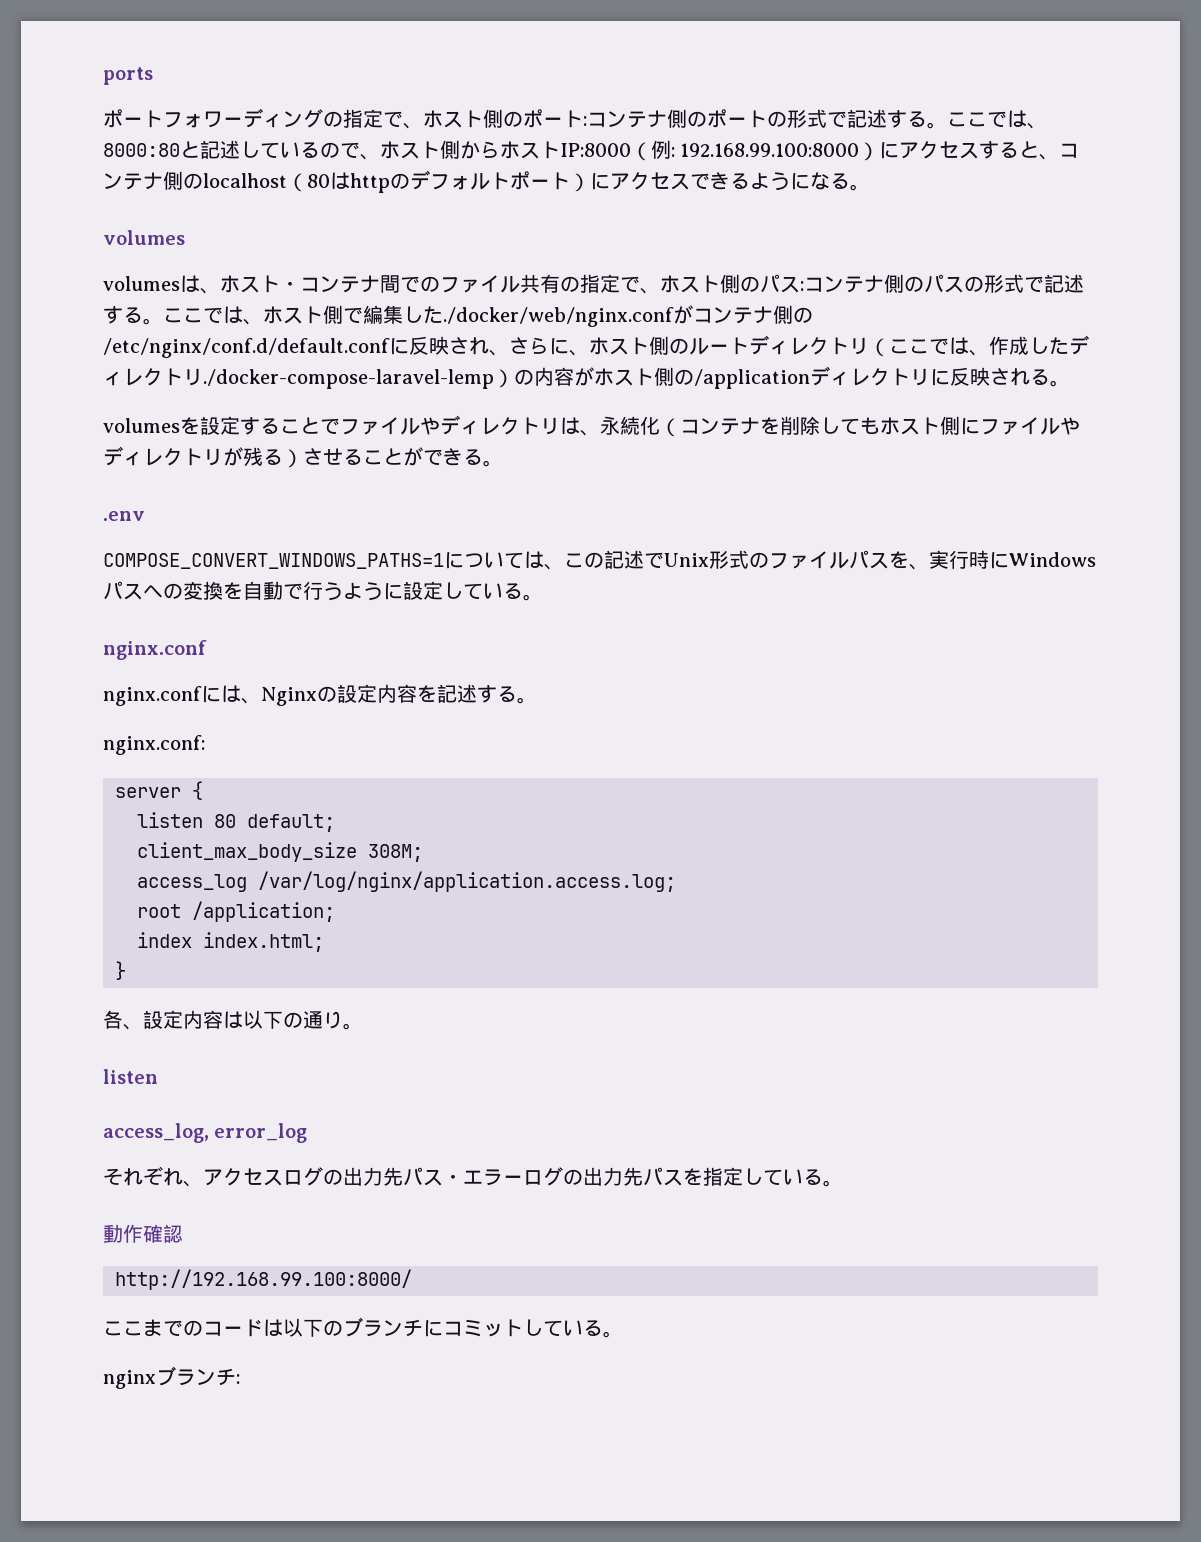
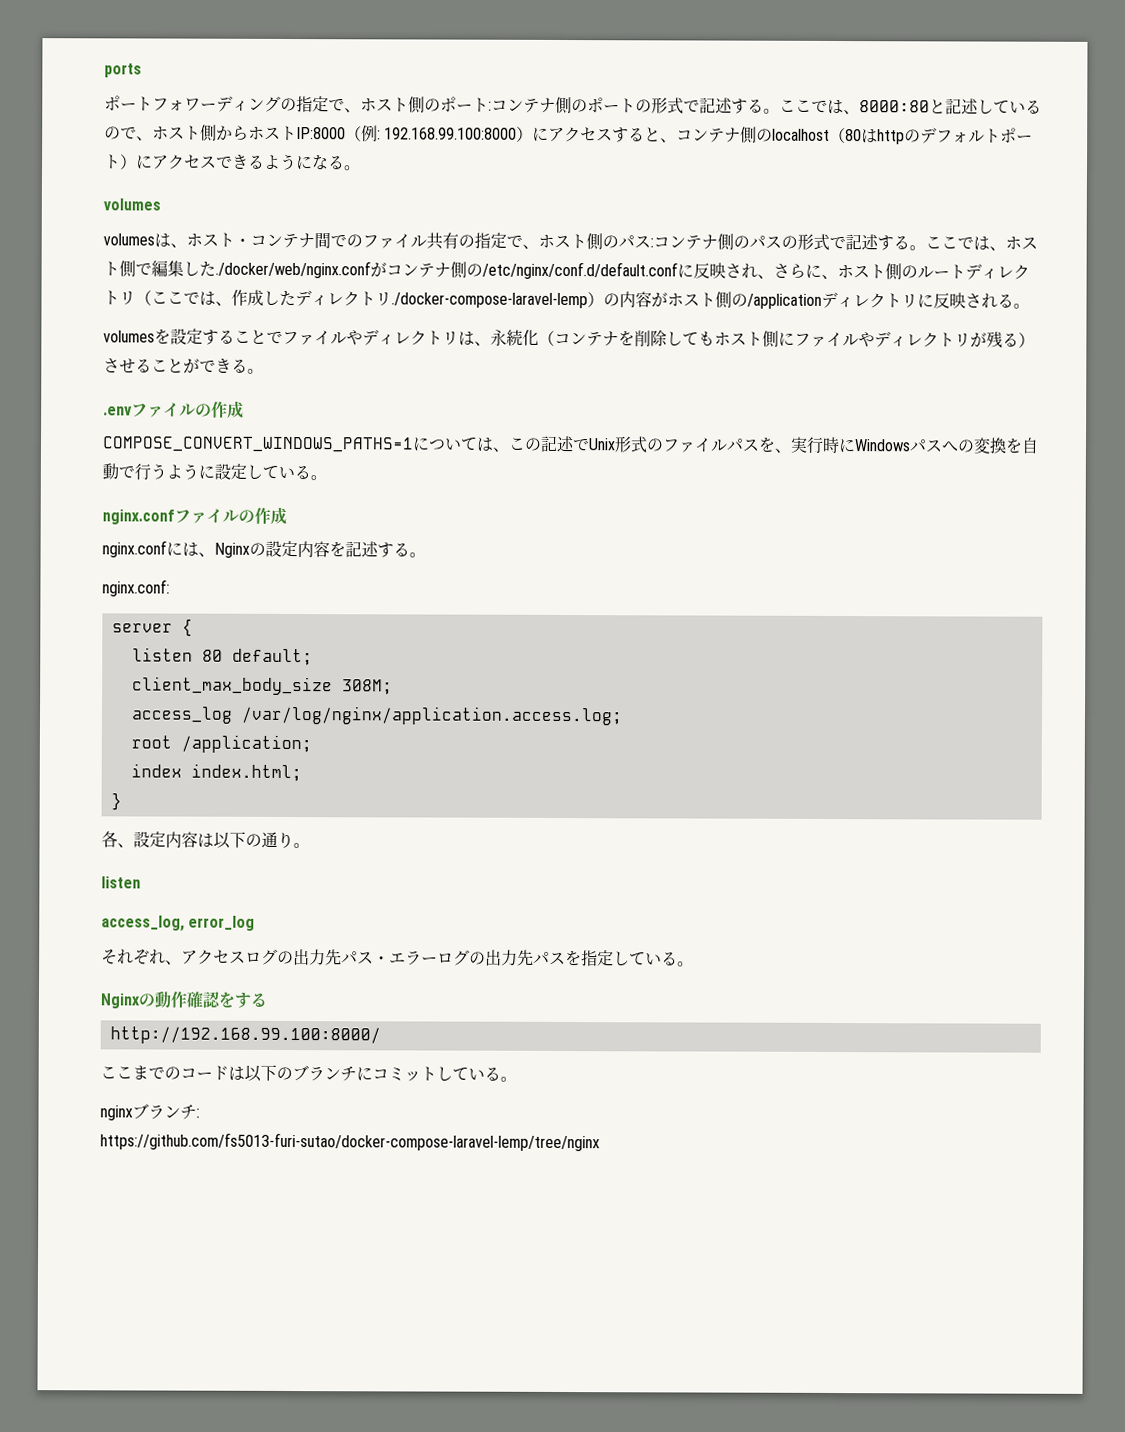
- .env
+ .envファイルの作成
  COMPOSE_CONVERT_WINDOWS_PATHS=1については、この記述でUnix形式のファイルパスを、実行時にWindowsパスへの変換を自動で行うように設定している。
- nginx.conf
+ nginx.confファイルの作成
- 動作確認
+ Nginxの動作確認をする
+ https://github.com/fs5013-furi-sutao/docker-compose-laravel-lemp/tree/nginx

